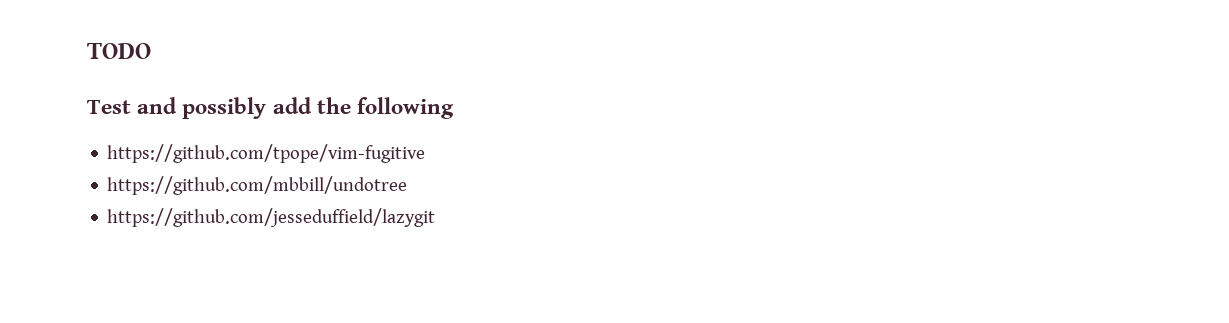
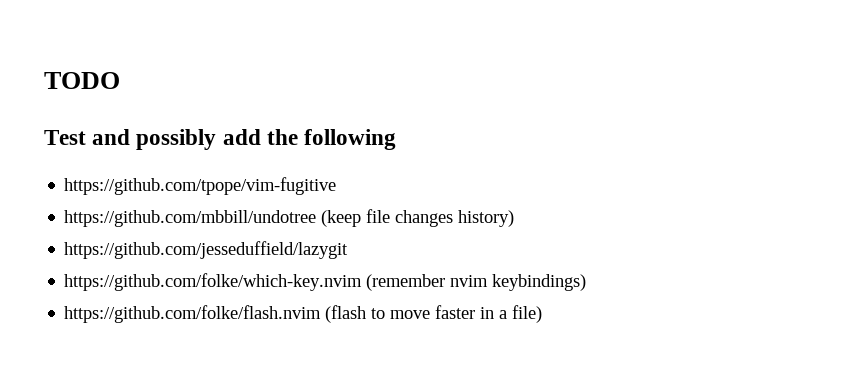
- https://github.com/mbbill/undotree
+ https://github.com/mbbill/undotree (keep file changes history)
  https://github.com/jesseduffield/lazygit
+ https://github.com/folke/which-key.nvim (remember nvim keybindings)
+ https://github.com/folke/flash.nvim (flash to move faster in a file)

